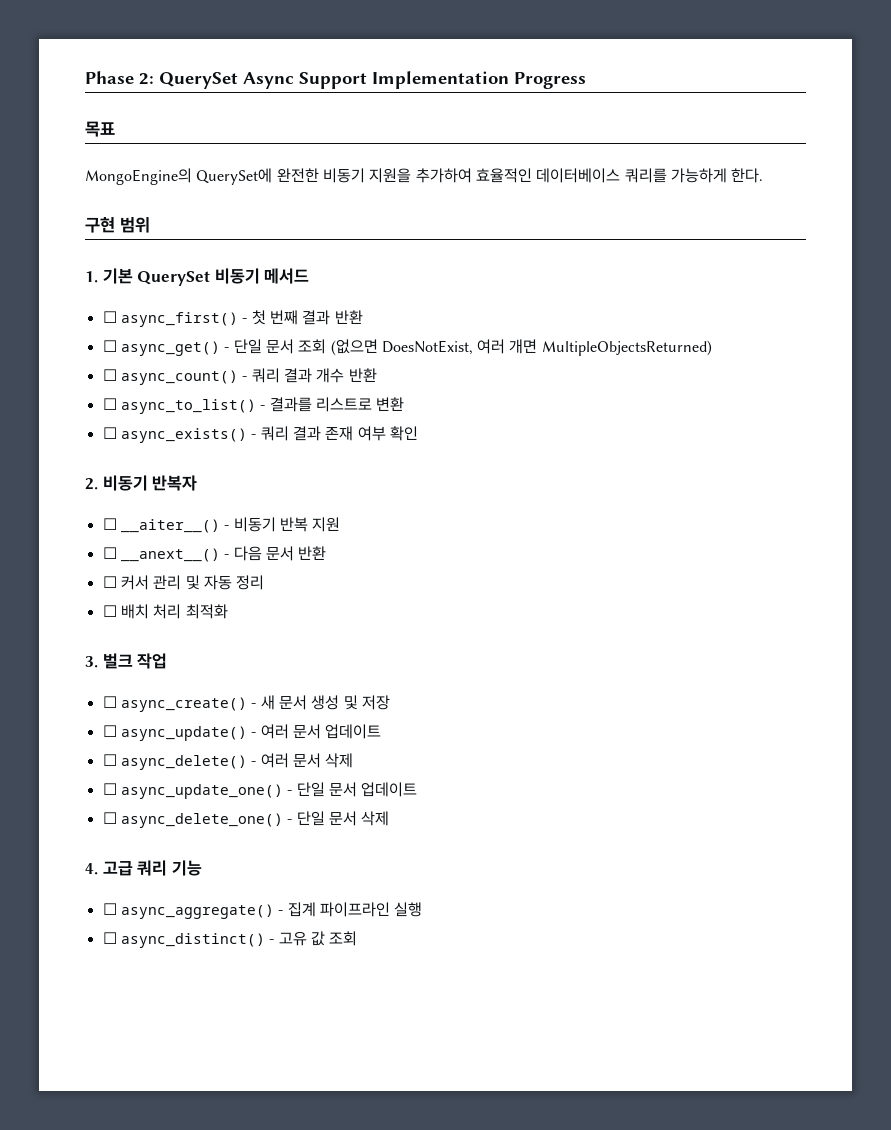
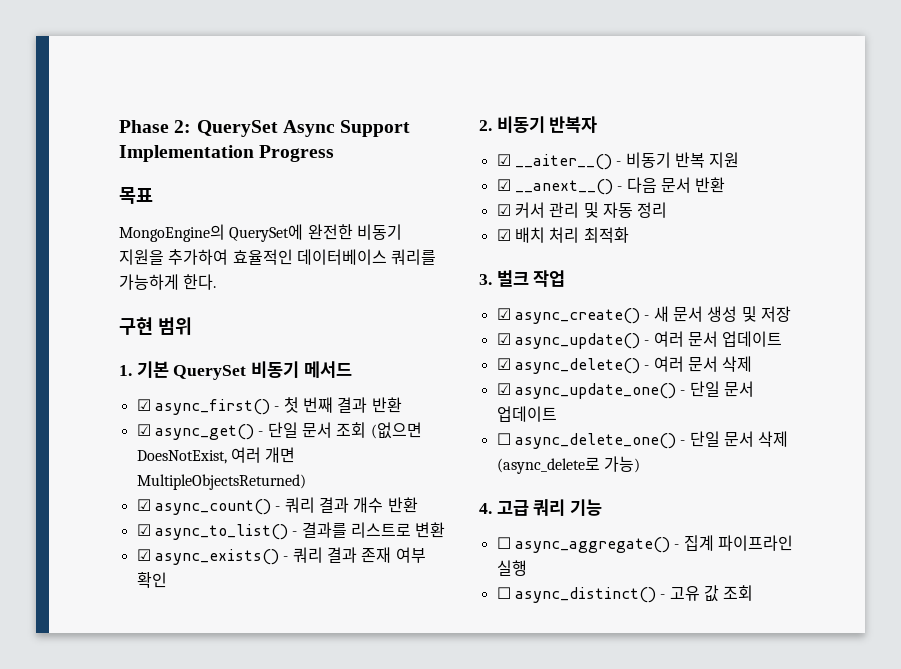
- ☐ async_first() - 첫 번째 결과 반환
+ ☑ async_first() - 첫 번째 결과 반환
- ☐ async_get() - 단일 문서 조회 (없으면 DoesNotExist, 여러 개면 MultipleObjectsReturned)
+ ☑ async_get() - 단일 문서 조회 (없으면 DoesNotExist, 여러 개면 MultipleObjectsReturned)
- ☐ async_count() - 쿼리 결과 개수 반환
+ ☑ async_count() - 쿼리 결과 개수 반환
- ☐ async_to_list() - 결과를 리스트로 변환
+ ☑ async_to_list() - 결과를 리스트로 변환
- ☐ async_exists() - 쿼리 결과 존재 여부 확인
+ ☑ async_exists() - 쿼리 결과 존재 여부 확인
- ☐ __aiter__() - 비동기 반복 지원
+ ☑ __aiter__() - 비동기 반복 지원
- ☐ __anext__() - 다음 문서 반환
+ ☑ __anext__() - 다음 문서 반환
- ☐ 커서 관리 및 자동 정리
+ ☑ 커서 관리 및 자동 정리
- ☐ 배치 처리 최적화
+ ☑ 배치 처리 최적화
- ☐ async_create() - 새 문서 생성 및 저장
+ ☑ async_create() - 새 문서 생성 및 저장
- ☐ async_update() - 여러 문서 업데이트
+ ☑ async_update() - 여러 문서 업데이트
- ☐ async_delete() - 여러 문서 삭제
+ ☑ async_delete() - 여러 문서 삭제
- ☐ async_update_one() - 단일 문서 업데이트
+ ☑ async_update_one() - 단일 문서 업데이트
- ☐ async_delete_one() - 단일 문서 삭제
+ ☐ async_delete_one() - 단일 문서 삭제 (async_delete로 가능)

